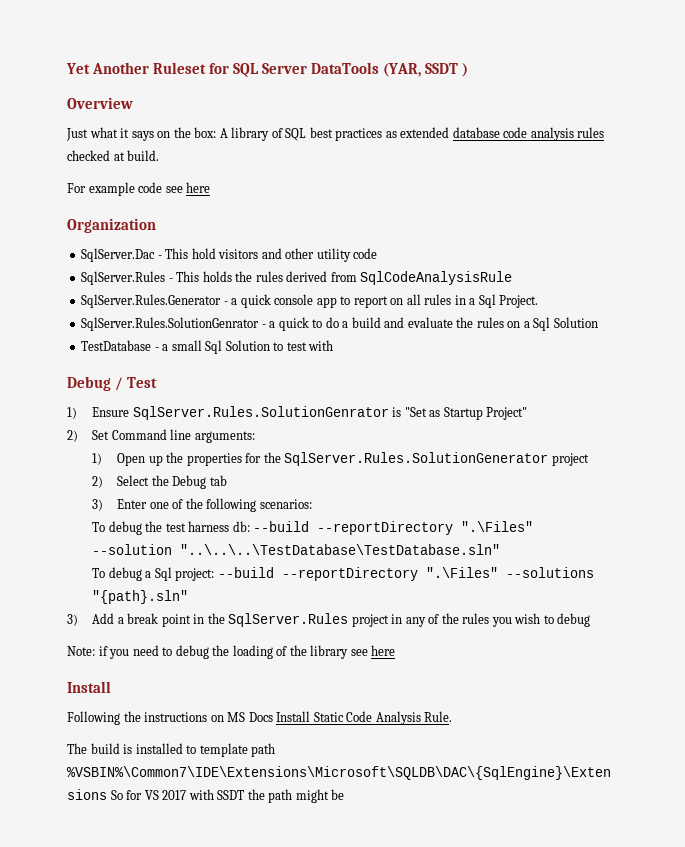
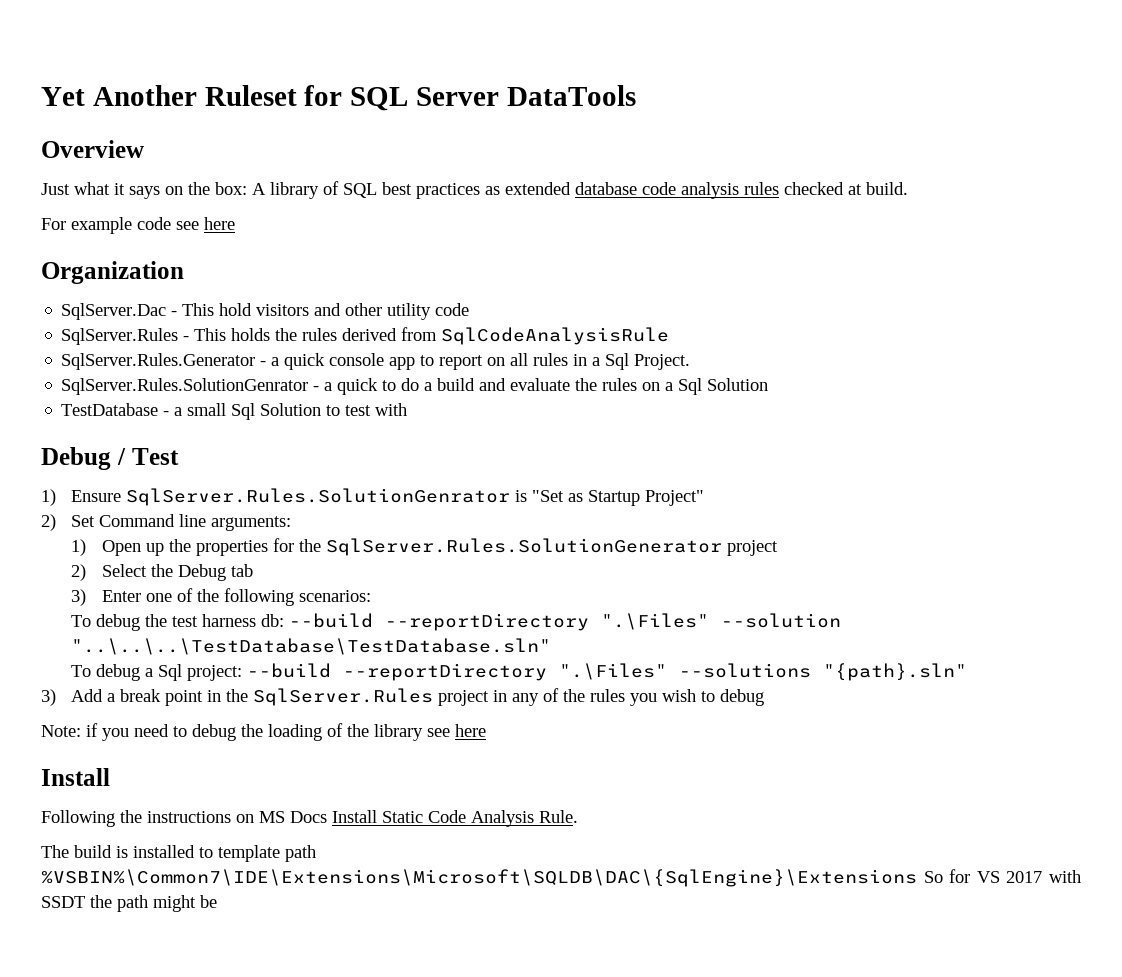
- Yet Another Ruleset for SQL Server DataTools (YAR, SSDT )
+ Yet Another Ruleset for SQL Server DataTools

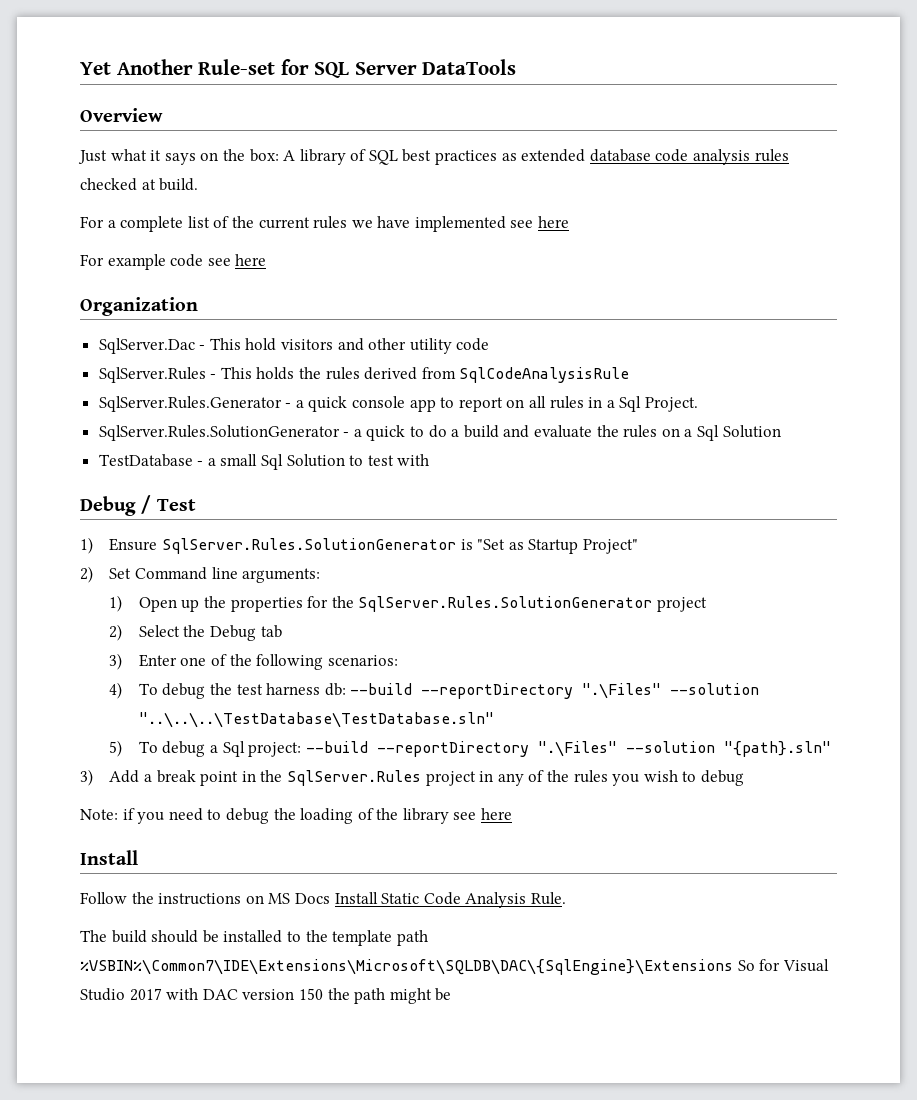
- Yet Another Ruleset for SQL Server DataTools
+ Yet Another Rule-set for SQL Server DataTools
+ For a complete list of the current rules we have implemented see here
- SqlServer.Rules.SolutionGenrator - a quick to do a build and evaluate the rules on a Sql Solution
+ SqlServer.Rules.SolutionGenerator - a quick to do a build and evaluate the rules on a Sql Solution
- 1) Ensure SqlServer.Rules.SolutionGenrator is "Set as Startup Project"
+ 1) Ensure SqlServer.Rules.SolutionGenerator is "Set as Startup Project"
- To debug the test harness db: --build --reportDirectory ".\Files" --solution "..\..\..\TestDatabase\TestDatabase.sln"
+ 4) To debug the test harness db: --build --reportDirectory ".\Files" --solution "..\..\..\TestDatabase\TestDatabase.sln"
- To debug a Sql project: --build --reportDirectory ".\Files" --solutions "{path}.sln"
+ 5) To debug a Sql project: --build --reportDirectory ".\Files" --solution "{path}.sln"
- Following the instructions on MS Docs Install Static Code Analysis Rule.
+ Follow the instructions on MS Docs Install Static Code Analysis Rule.
- The build is installed to template path %VSBIN%\Common7\IDE\Extensions\Microsoft\SQLDB\DAC\{SqlEngine}\Extensions So for VS 2017 with SSDT the path might be
+ The build should be installed to the template path %VSBIN%\Common7\IDE\Extensions\Microsoft\SQLDB\DAC\{SqlEngine}\Extensions So for Visual Studio 2017 with DAC version 150 the path might be

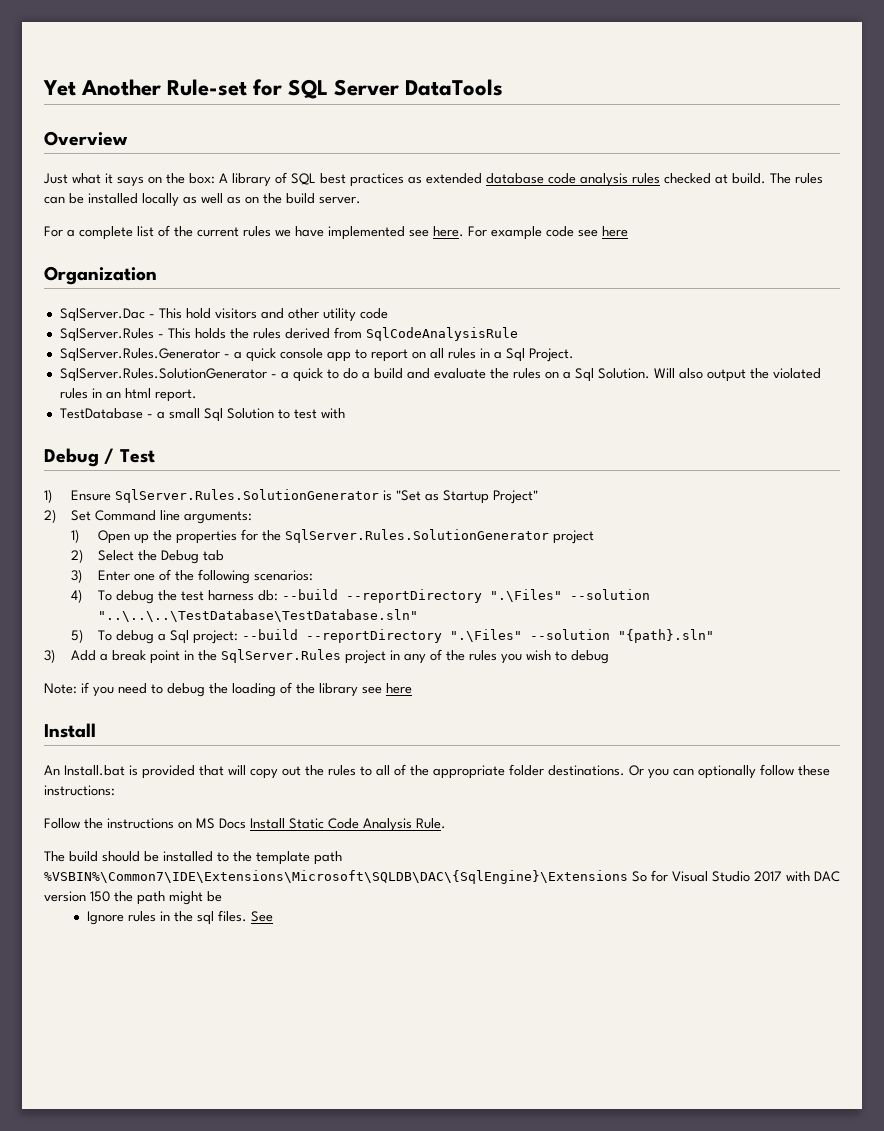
+ The rules can be installed locally as well as on the build server.
- For a complete list of the current rules we have implemented see here
- For example code see here
+ For a complete list of the current rules we have implemented see here. For example code see here
- SqlServer.Rules.SolutionGenerator - a quick to do a build and evaluate the rules on a Sql Solution
+ SqlServer.Rules.SolutionGenerator - a quick to do a build and evaluate the rules on a Sql Solution. Will also output the violated rules in an html report.
+ An Install.bat is provided that will copy out the rules to all of the appropriate folder destinations. Or you can optionally follow these instructions:
+ Ignore rules in the sql files. See

